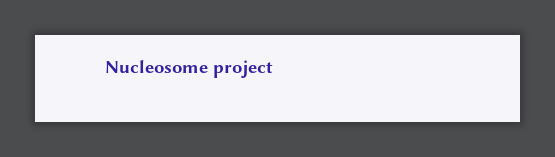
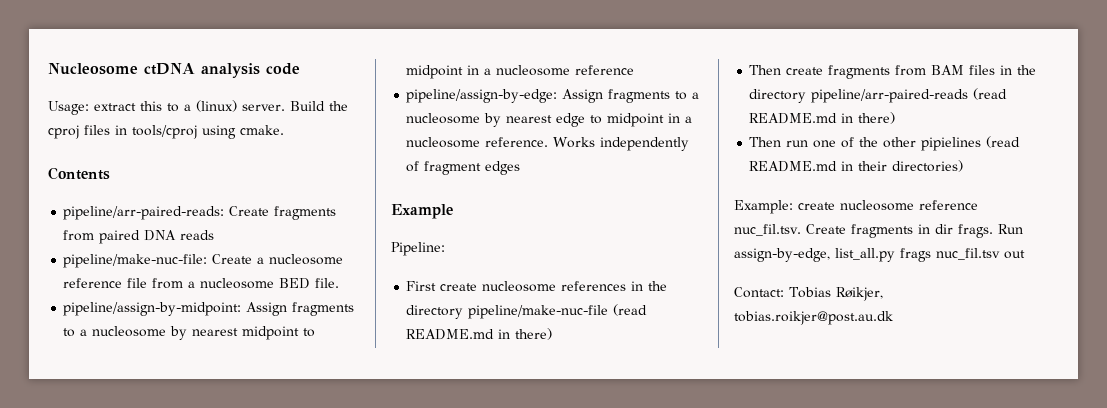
- Nucleosome project
+ Nucleosome ctDNA analysis code
+ Usage: extract this to a (linux) server. Build the cproj files in tools/cproj using cmake.
+ Contents
+ pipeline/arr-paired-reads: Create fragments from paired DNA reads
+ pipeline/make-nuc-file: Create a nucleosome reference file from a nucleosome BED file.
+ pipeline/assign-by-midpoint: Assign fragments to a nucleosome by nearest midpoint to midpoint in a nucleosome reference
+ pipeline/assign-by-edge: Assign fragments to a nucleosome by nearest edge to midpoint in a nucleosome reference. Works independently of fragment edges
+ Example
+ Pipeline:
+ First create nucleosome references in the directory pipeline/make-nuc-file (read README.md in there)
+ Then create fragments from BAM files in the directory pipeline/arr-paired-reads (read README.md in there)
+ Then run one of the other pipielines (read README.md in their directories)
+ Example: create nucleosome reference nuc_fil.tsv. Create fragments in dir frags. Run assign-by-edge, list_all.py frags nuc_fil.tsv out
+ Contact: Tobias Røikjer, tobias.roikjer@post.au.dk

